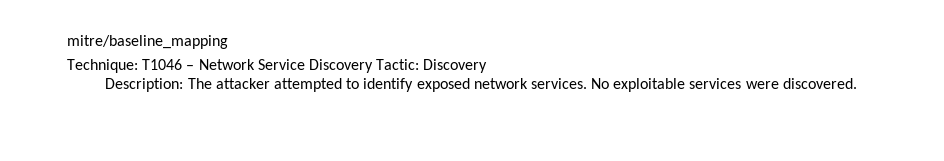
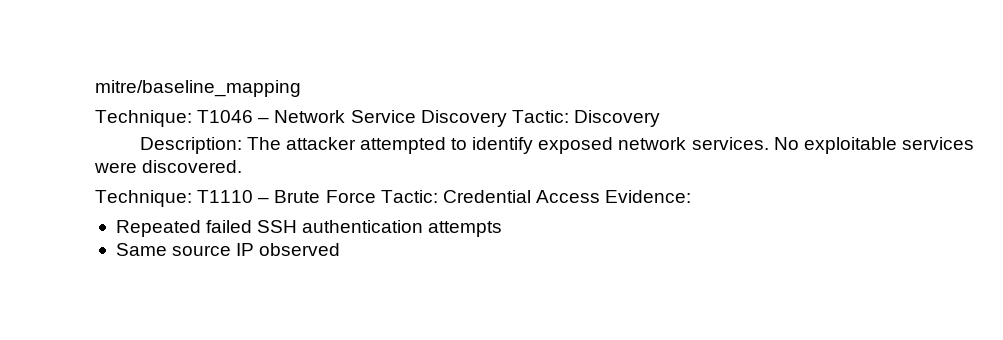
+ Technique: T1110 – Brute Force Tactic: Credential Access Evidence:
+ Repeated failed SSH authentication attempts
+ Same source IP observed

